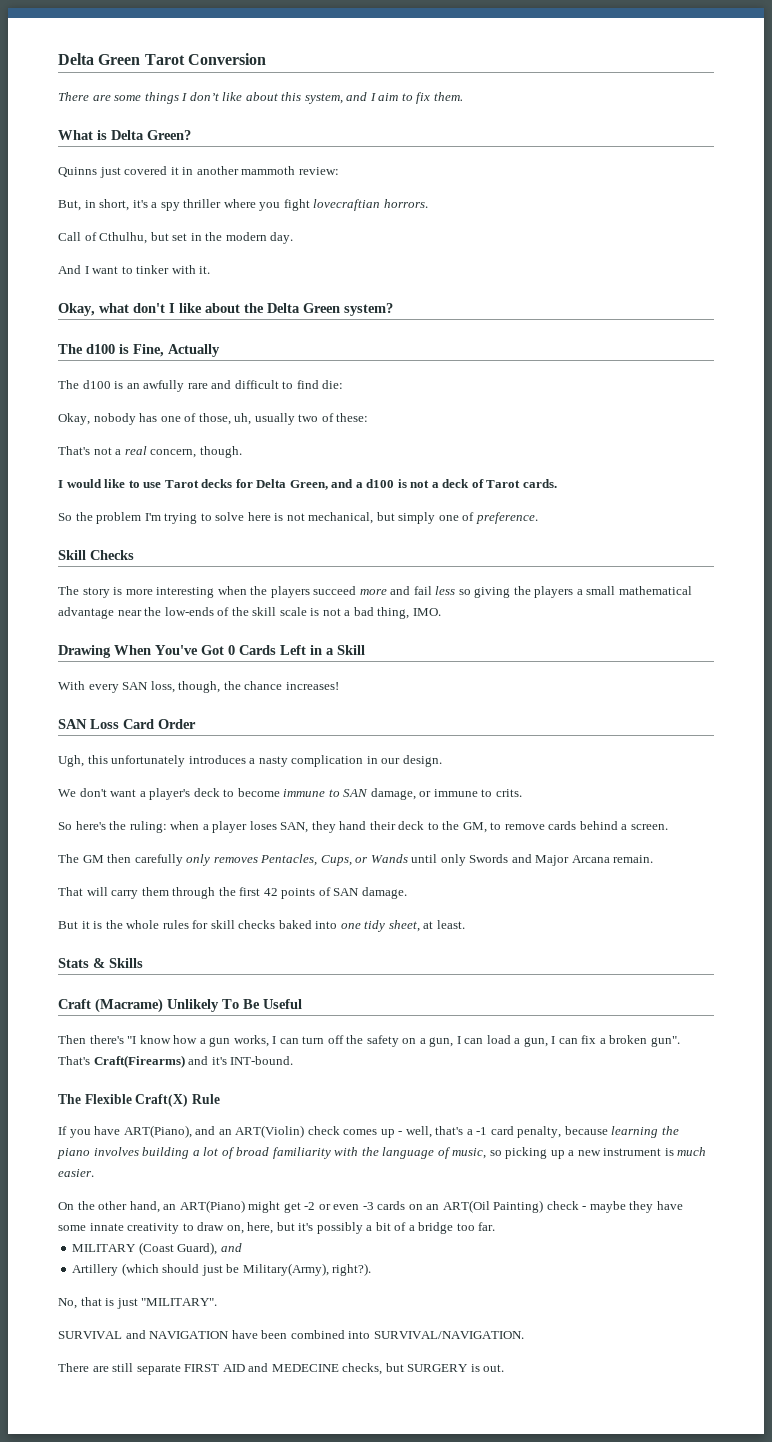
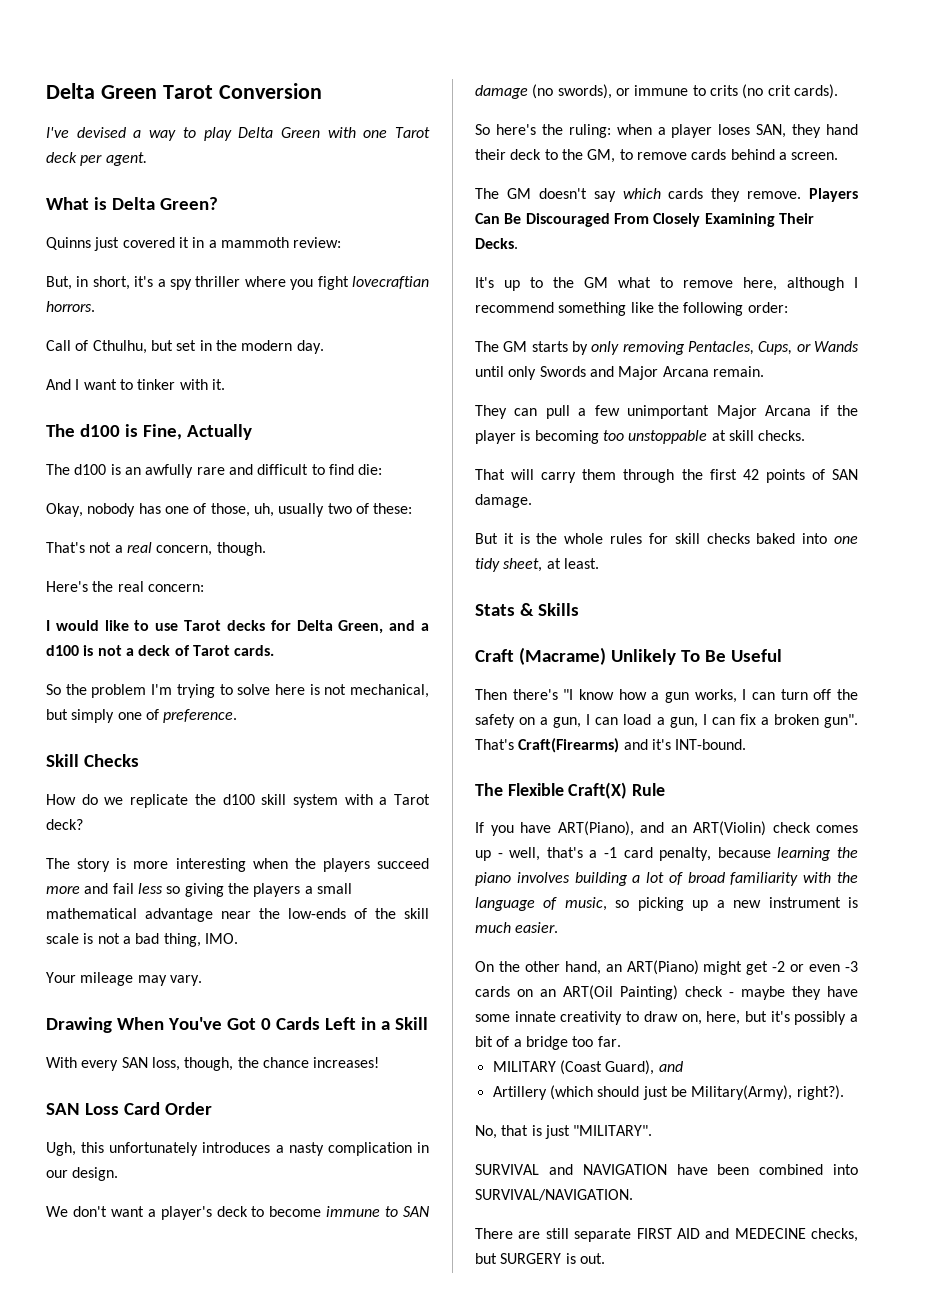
- There are some things I don’t like about this system, and I aim to fix them.
+ I've devised a way to play Delta Green with one Tarot deck per agent.
- Quinns just covered it in another mammoth review:
+ Quinns just covered it in a mammoth review:
- Okay, what don't I like about the Delta Green system?
+ Here's the real concern:
+ How do we replicate the d100 skill system with a Tarot deck?
+ Your mileage may vary.
- We don't want a player's deck to become immune to SAN damage, or immune to crits.
+ We don't want a player's deck to become immune to SAN damage (no swords), or immune to crits (no crit cards).
- The GM then carefully only removes Pentacles, Cups, or Wands until only Swords and Major Arcana remain.
+ The GM doesn't say which cards they remove. Players Can Be Discouraged From Closely Examining Their Decks.
+ It's up to the GM what to remove here, although I recommend something like the following order:
+ The GM starts by only removing Pentacles, Cups, or Wands until only Swords and Major Arcana remain.
+ They can pull a few unimportant Major Arcana if the player is becoming too unstoppable at skill checks.

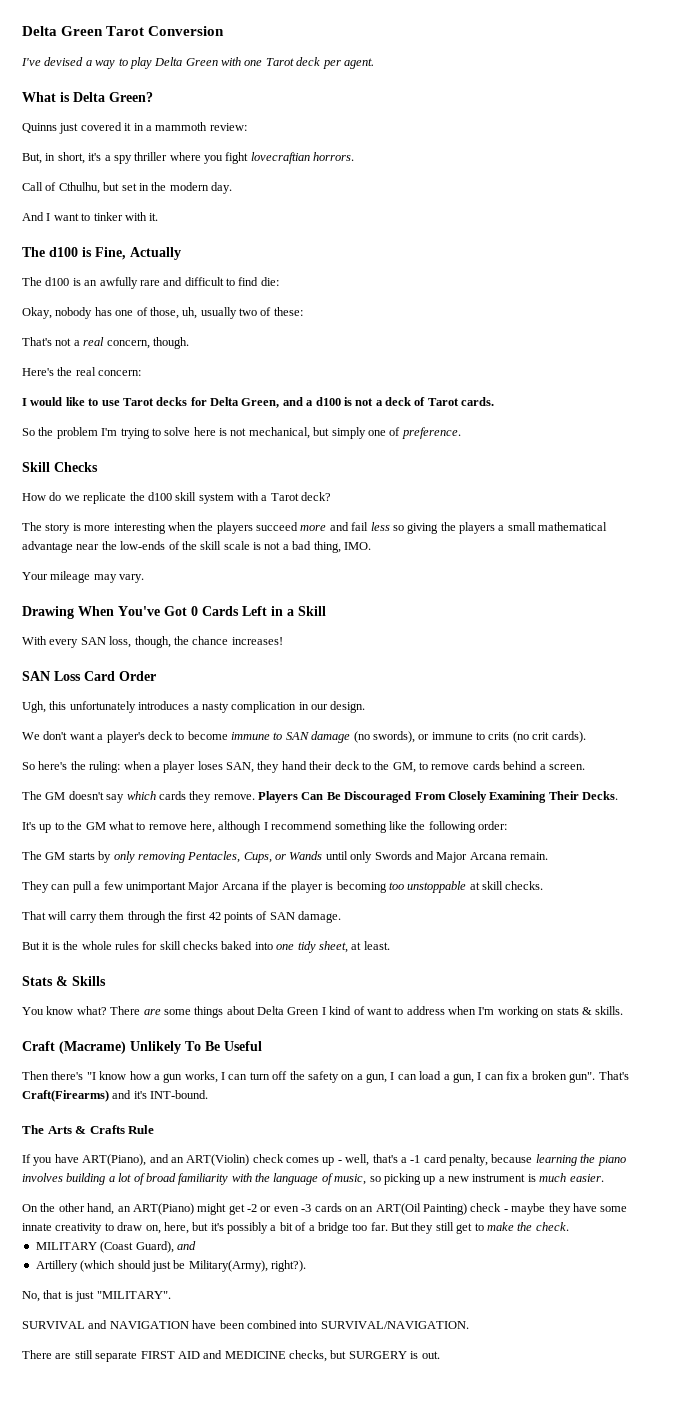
+ You know what? There are some things about Delta Green I kind of want to address when I'm working on stats & skills.
- The Flexible Craft(X) Rule
+ The Arts & Crafts Rule
+ But they still get to make the check.
- There are still separate FIRST AID and MEDECINE checks, but SURGERY is out.
+ There are still separate FIRST AID and MEDICINE checks, but SURGERY is out.

